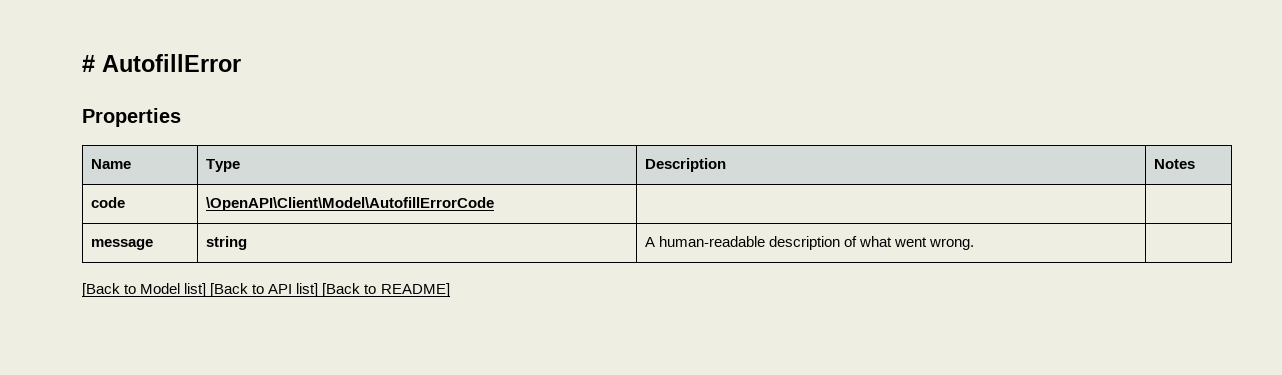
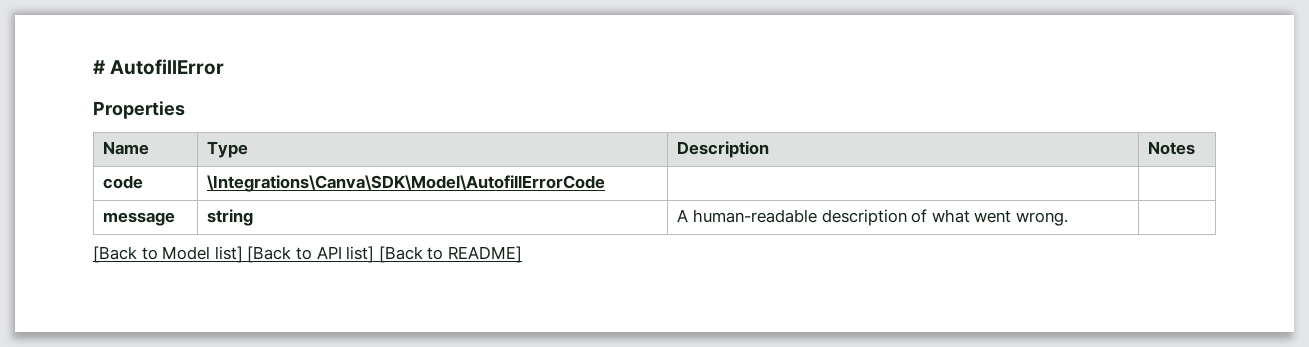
- code | \OpenAPI\Client\Model\AutofillErrorCode | |
+ code | \Integrations\Canva\SDK\Model\AutofillErrorCode | |

